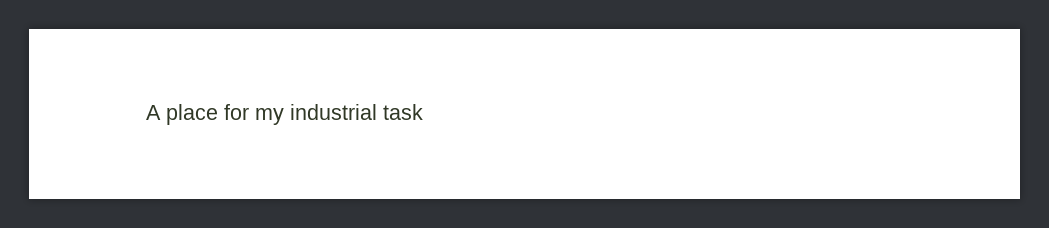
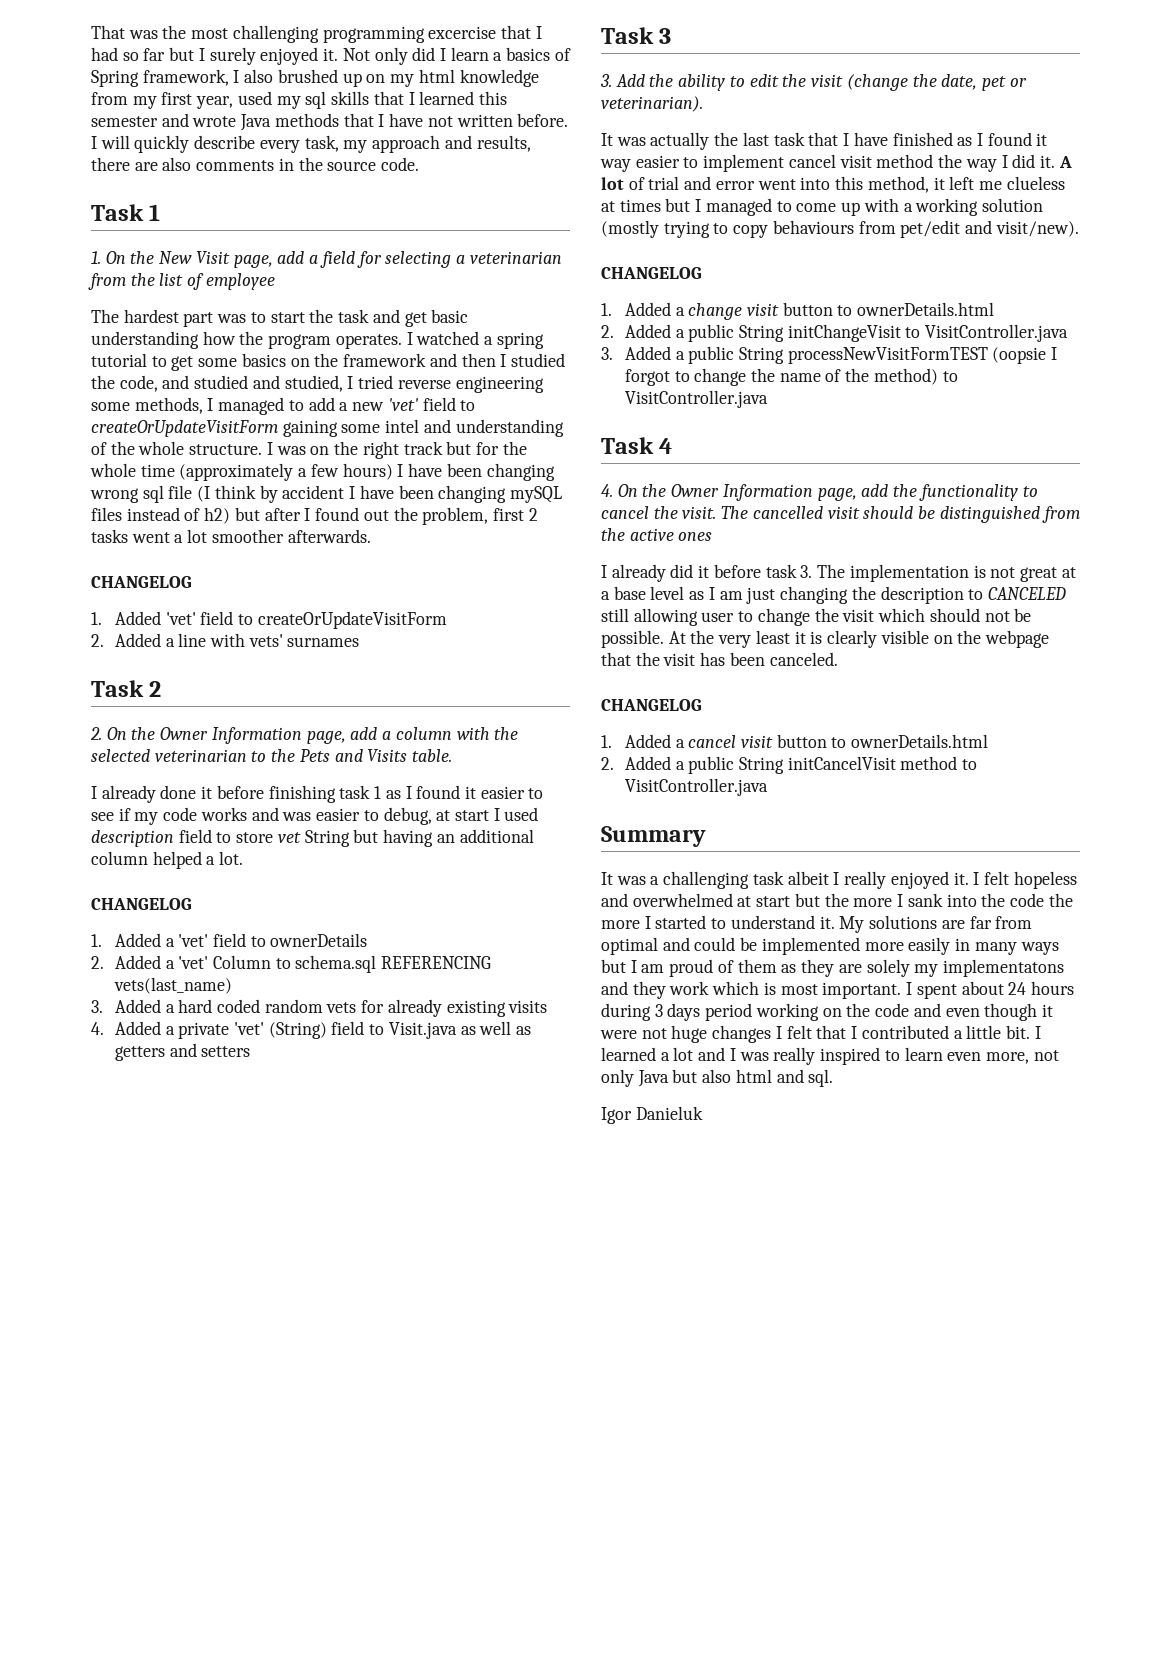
- A place for my industrial task
+ That was the most challenging programming excercise that I had so far but I surely enjoyed it. Not only did I learn a basics of Spring framework, I also brushed up on my html knowledge from my first year, used my sql skills that I learned this semester and wrote Java methods that I have not written before. I will quickly describe every task, my approach and results, there are also comments in the source code.
+ Task 1
+ 1. On the New Visit page, add a field for selecting a veterinarian from the list of employee
+ The hardest part was to start the task and get basic understanding how the program operates. I watched a spring tutorial to get some basics on the framework and then I studied the code, and studied and studied, I tried reverse engineering some methods, I managed to add a new 'vet' field to createOrUpdateVisitForm gaining some intel and understanding of the whole structure. I was on the right track but for the whole time (approximately a few hours) I have been changing wrong sql file (I think by accident I have been changing mySQL files instead of h2) but after I found out the problem, first 2 tasks went a lot smoother afterwards.
+ CHANGELOG
+ 1. Added 'vet' field to createOrUpdateVisitForm
+ 2. Added a line with vets' surnames
+ Task 2
+ 2. On the Owner Information page, add a column with the selected veterinarian to the Pets and Visits table.
+ I already done it before finishing task 1 as I found it easier to see if my code works and was easier to debug, at start I used description field to store vet String but having an additional column helped a lot.
+ CHANGELOG
+ 1. Added a 'vet' field to ownerDetails
+ 2. Added a 'vet' Column to schema.sql REFERENCING vets(last_name)
+ 3. Added a hard coded random vets for already existing visits
+ 4. Added a private 'vet' (String) field to Visit.java as well as getters and setters
+ Task 3
+ 3. Add the ability to edit the visit (change the date, pet or veterinarian).
+ It was actually the last task that I have finished as I found it way easier to implement cancel visit method the way I did it. A lot of trial and error went into this method, it left me clueless at times but I managed to come up with a working solution (mostly trying to copy behaviours from pet/edit and visit/new).
+ CHANGELOG
+ 1. Added a change visit button to ownerDetails.html
+ 2. Added a public String initChangeVisit to VisitController.java
+ 3. Added a public String processNewVisitFormTEST (oopsie I forgot to change the name of the method) to VisitController.java
+ Task 4
+ 4. On the Owner Information page, add the functionality to cancel the visit. The cancelled visit should be distinguished from the active ones
+ I already did it before task 3. The implementation is not great at a base level as I am just changing the description to CANCELED still allowing user to change the visit which should not be possible. At the very least it is clearly visible on the webpage that the visit has been canceled.
+ CHANGELOG
+ 1. Added a cancel visit button to ownerDetails.html
+ 2. Added a public String initCancelVisit method to VisitController.java
+ Summary
+ It was a challenging task albeit I really enjoyed it. I felt hopeless and overwhelmed at start but the more I sank into the code the more I started to understand it. My solutions are far from optimal and could be implemented more easily in many ways but I am proud of them as they are solely my implementatons and they work which is most important. I spent about 24 hours during 3 days period working on the code and even though it were not huge changes I felt that I contributed a little bit. I learned a lot and I was really inspired to learn even more, not only Java but also html and sql.
+ Igor Danieluk

